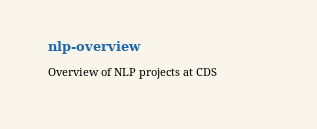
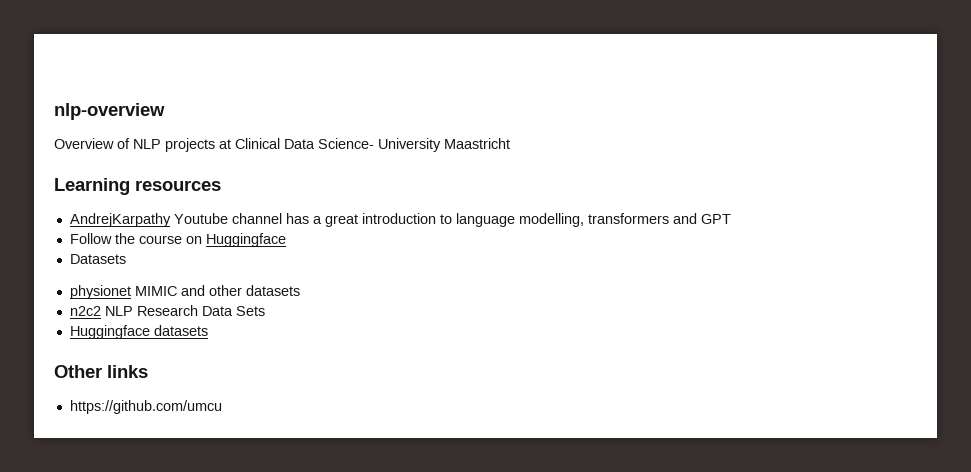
- Overview of NLP projects at CDS
+ Overview of NLP projects at Clinical Data Science- University Maastricht
+ Learning resources
+ AndrejKarpathy Youtube channel has a great introduction to language modelling, transformers and GPT
+ Follow the course on Huggingface
+ Datasets
+ physionet MIMIC and other datasets
+ n2c2 NLP Research Data Sets
+ Huggingface datasets
+ Other links
+ https://github.com/umcu

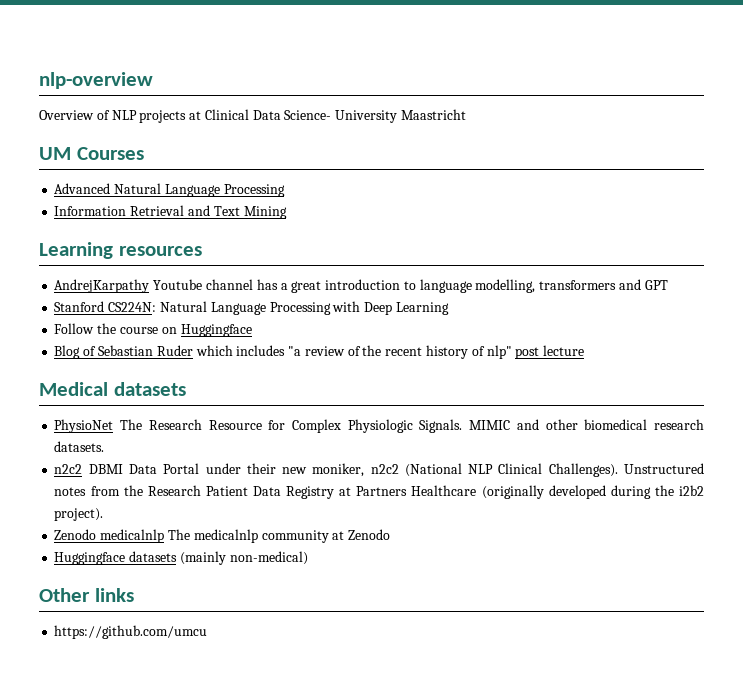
+ UM Courses
+ Advanced Natural Language Processing
+ Information Retrieval and Text Mining
+ Stanford CS224N: Natural Language Processing with Deep Learning
- Datasets
- physionet MIMIC and other datasets
- n2c2 NLP Research Data Sets
+ Blog of Sebastian Ruder which includes "a review of the recent history of nlp" post lecture
+ Medical datasets
+ PhysioNet The Research Resource for Complex Physiologic Signals. MIMIC and other biomedical research datasets.
+ n2c2 DBMI Data Portal under their new moniker, n2c2 (National NLP Clinical Challenges). Unstructured notes from the Research Patient Data Registry at Partners Healthcare (originally developed during the i2b2 project).
+ Zenodo medicalnlp The medicalnlp community at Zenodo
- Huggingface datasets
+ Huggingface datasets (mainly non-medical)

